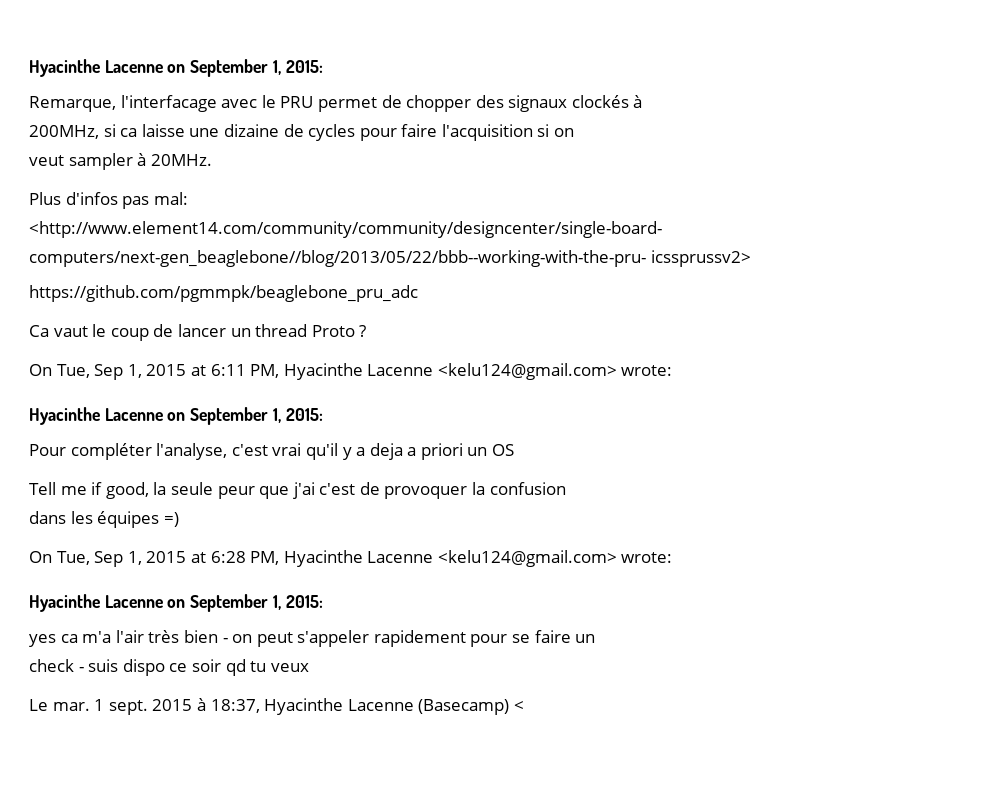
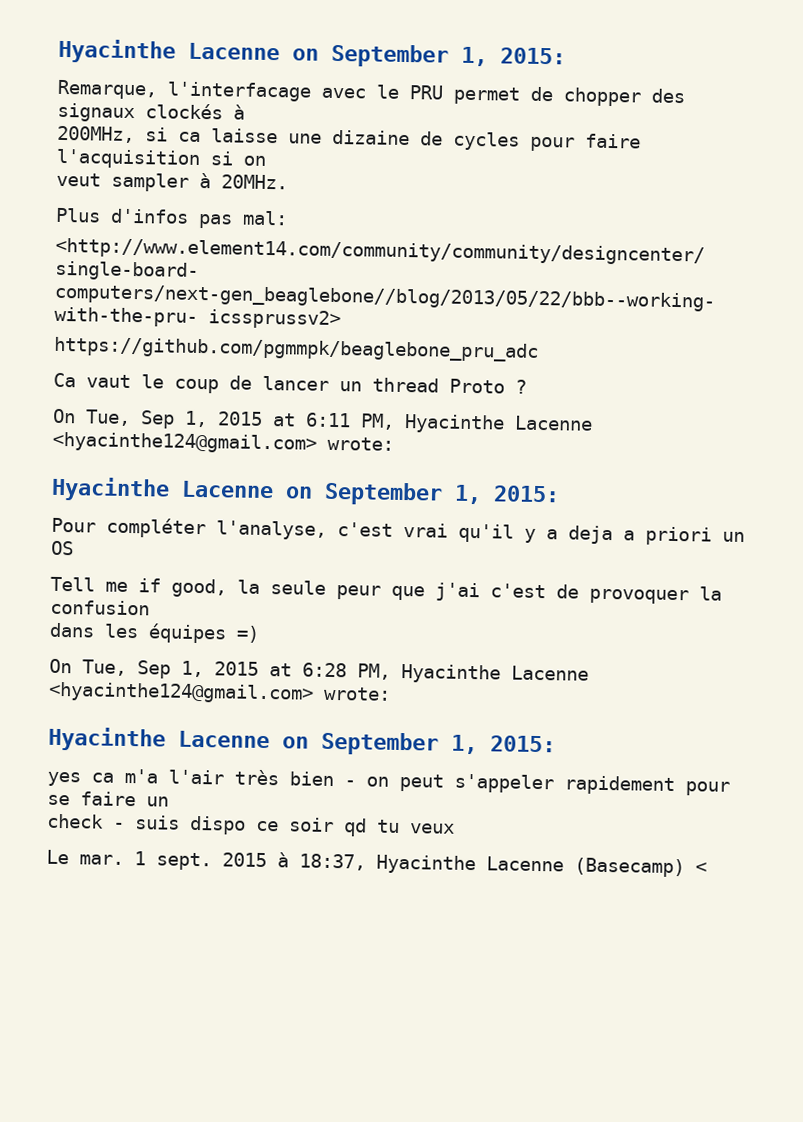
- On Tue, Sep 1, 2015 at 6:11 PM, Hyacinthe Lacenne <kelu124@gmail.com> wrote:
+ On Tue, Sep 1, 2015 at 6:11 PM, Hyacinthe Lacenne <hyacinthe124@gmail.com> wrote:
- On Tue, Sep 1, 2015 at 6:28 PM, Hyacinthe Lacenne <kelu124@gmail.com> wrote:
+ On Tue, Sep 1, 2015 at 6:28 PM, Hyacinthe Lacenne <hyacinthe124@gmail.com> wrote:

